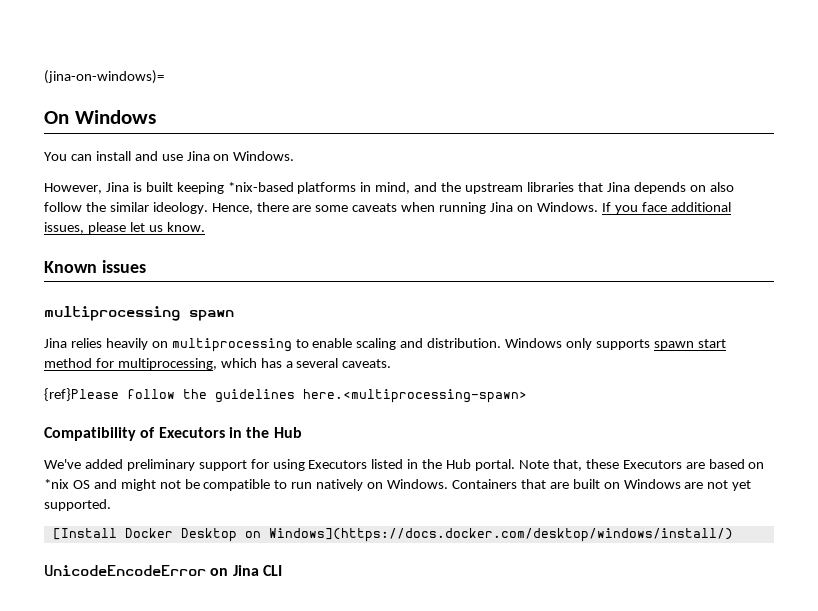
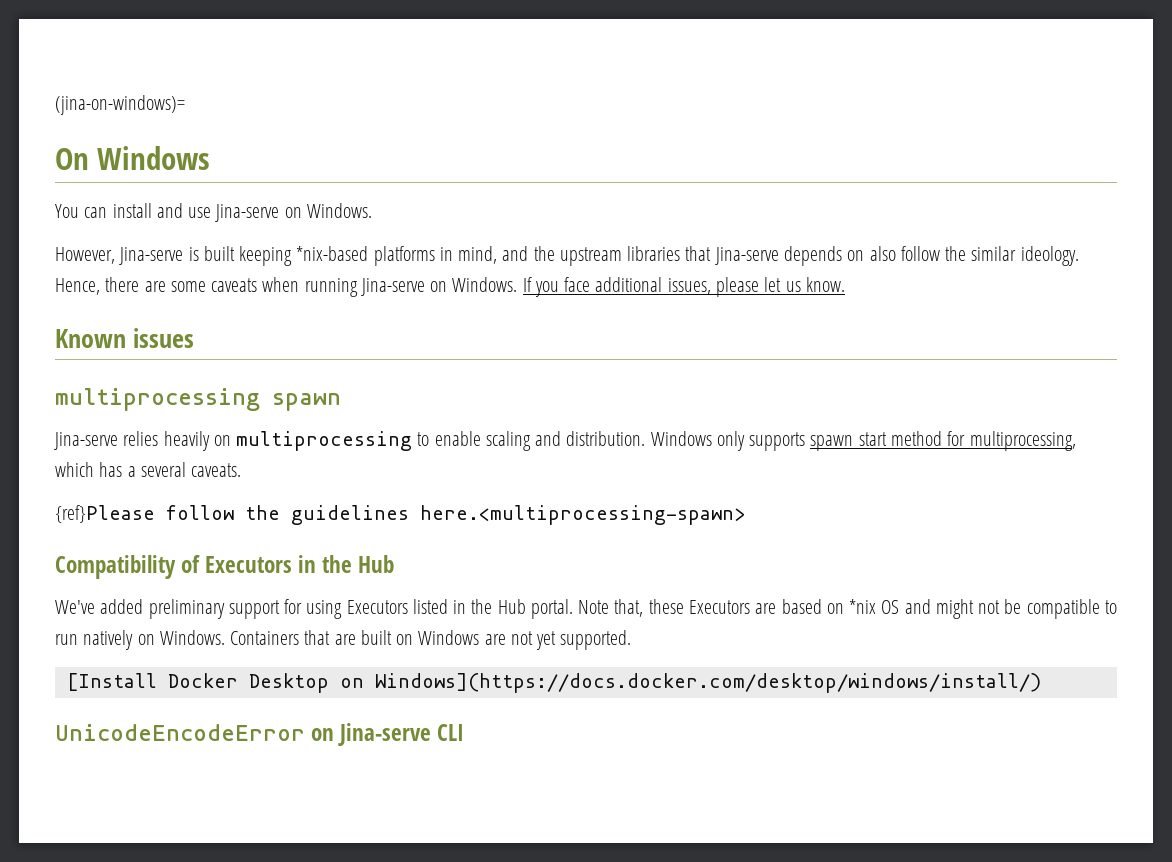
- You can install and use Jina on Windows.
+ You can install and use Jina-serve on Windows.
- However, Jina is built keeping *nix-based platforms in mind, and the upstream libraries that Jina depends on also follow the similar ideology.
+ However, Jina-serve is built keeping *nix-based platforms in mind, and the upstream libraries that Jina-serve depends on also follow the similar ideology.
- Hence, there are some caveats when running Jina on Windows.
+ Hence, there are some caveats when running Jina-serve on Windows.
- Jina relies heavily on multiprocessing to enable scaling and distribution.
+ Jina-serve relies heavily on multiprocessing to enable scaling and distribution.
- UnicodeEncodeError on Jina CLI
+ UnicodeEncodeError on Jina-serve CLI

